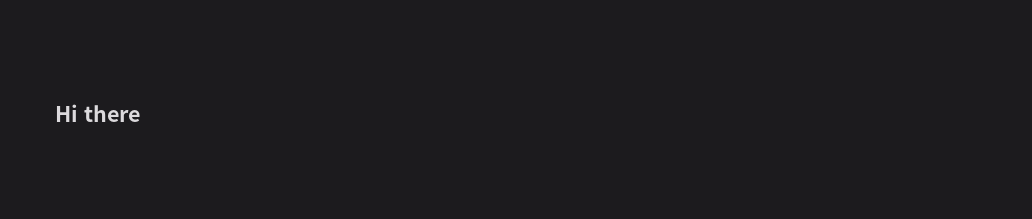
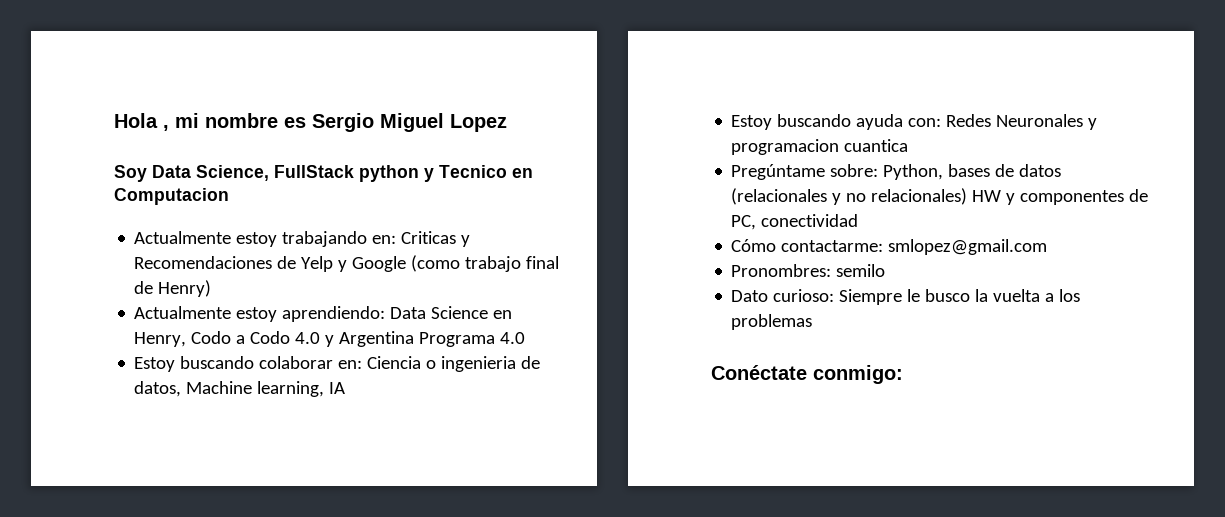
- Hi there
+ Hola , mi nombre es Sergio Miguel Lopez
+ Soy Data Science, FullStack python y Tecnico en Computacion
+ Actualmente estoy trabajando en: Criticas y Recomendaciones de Yelp y Google (como trabajo final de Henry)
+ Actualmente estoy aprendiendo: Data Science en Henry, Codo a Codo 4.0 y Argentina Programa 4.0
+ Estoy buscando colaborar en: Ciencia o ingenieria de datos, Machine learning, IA
+ Estoy buscando ayuda con: Redes Neuronales y programacion cuantica
+ Pregúntame sobre: Python, bases de datos (relacionales y no relacionales) HW y componentes de PC, conectividad
+ Cómo contactarme: smlopez@gmail.com
+ Pronombres: semilo
+ Dato curioso: Siempre le busco la vuelta a los problemas
+ Conéctate conmigo:

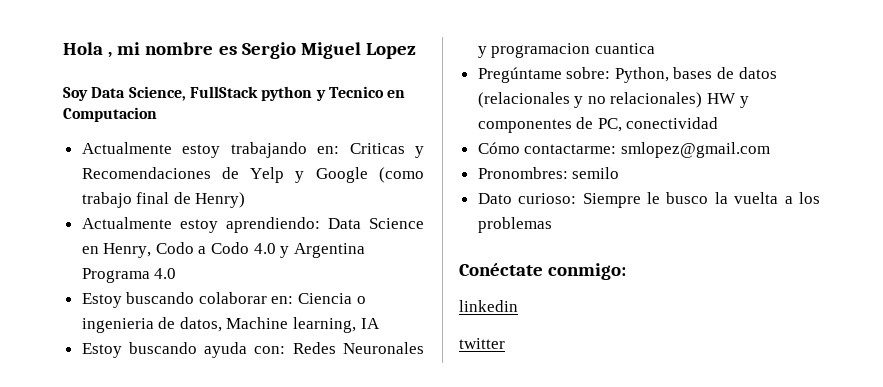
+ linkedin
+ twitter

